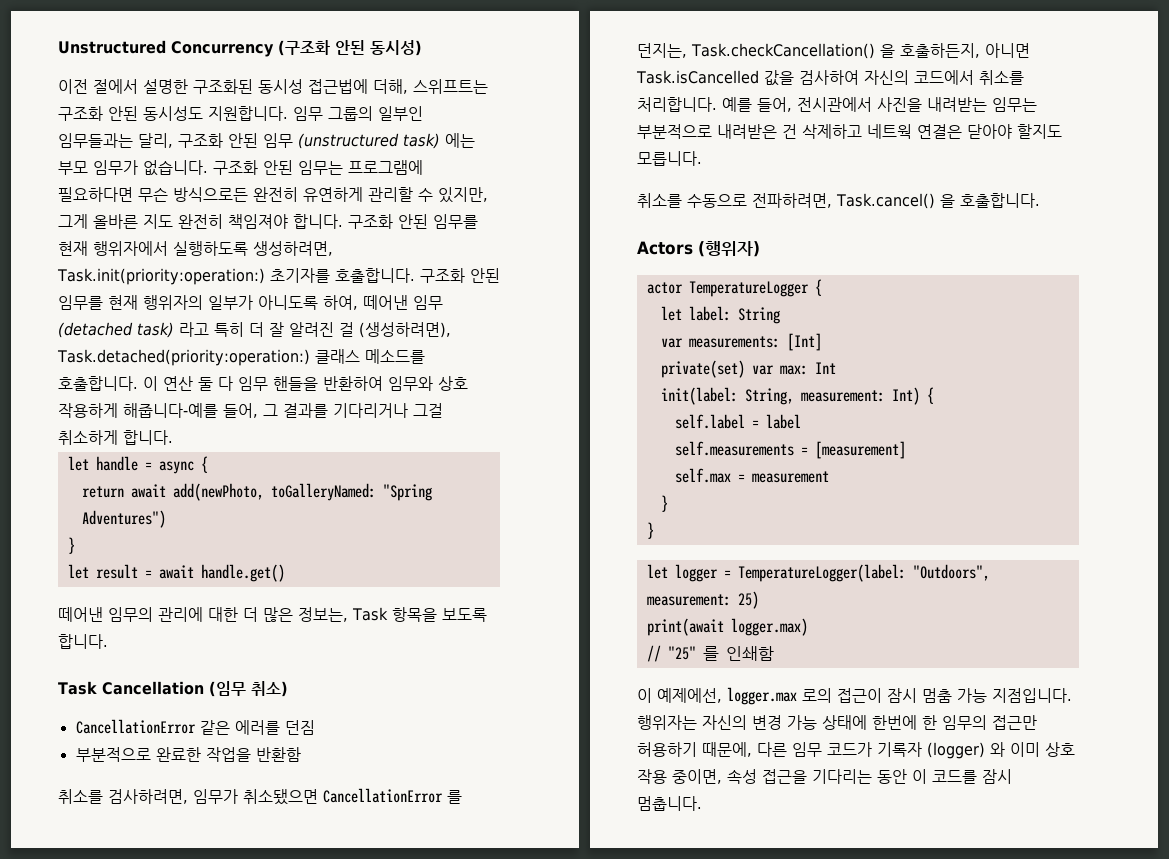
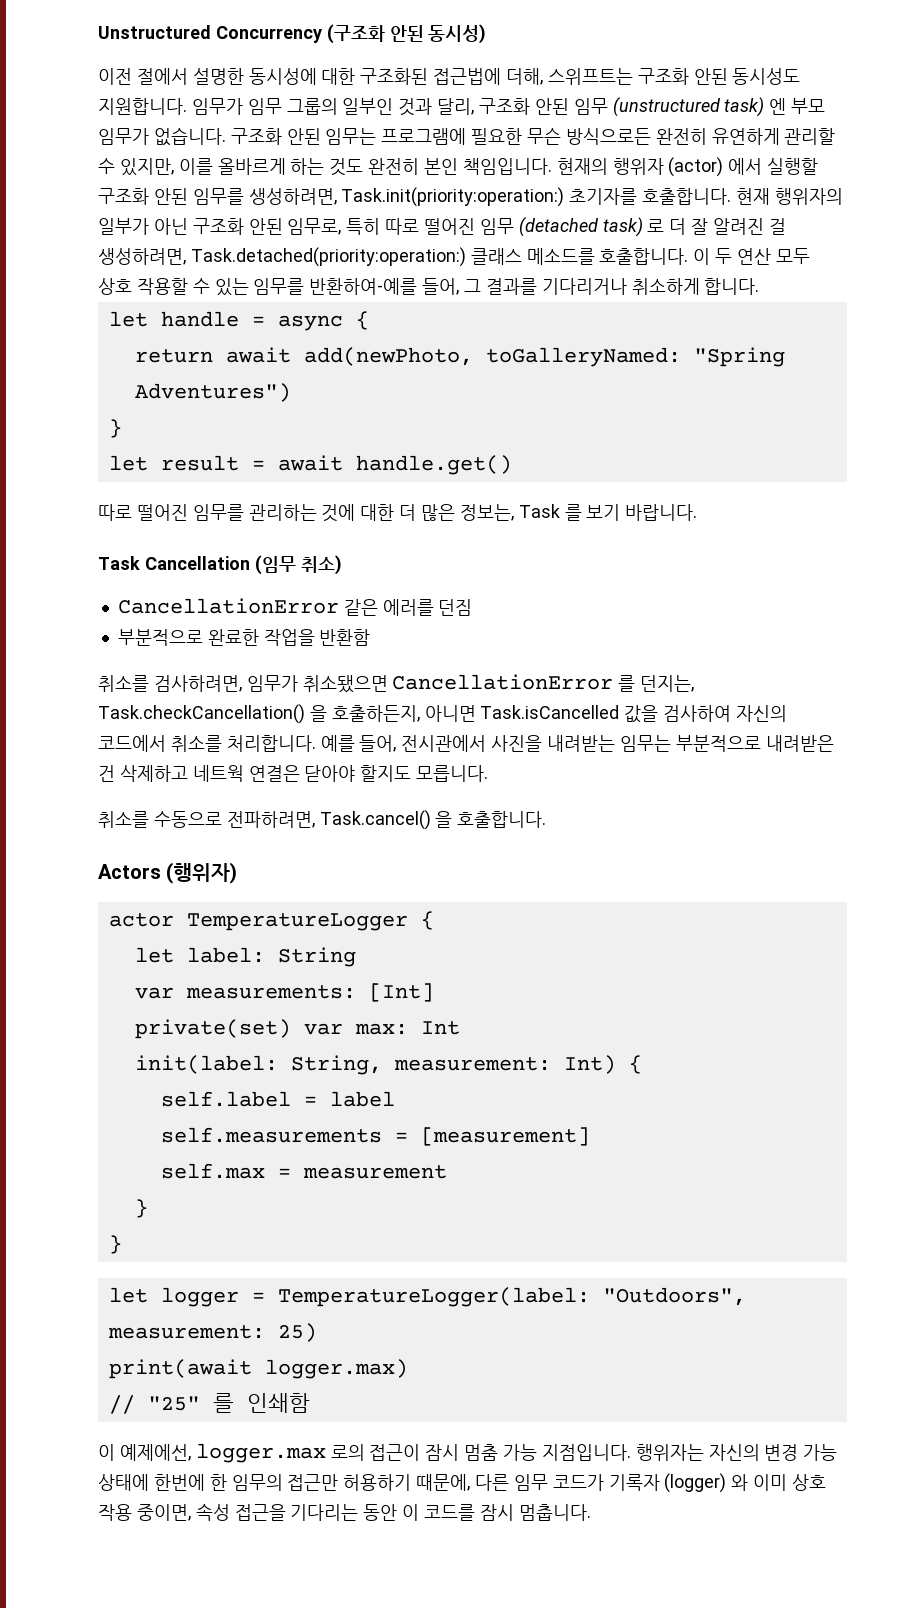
- 이전 절에서 설명한 구조화된 동시성 접근법에 더해, 스위프트는 구조화 안된 동시성도 지원합니다.
+ 이전 절에서 설명한 동시성에 대한 구조화된 접근법에 더해, 스위프트는 구조화 안된 동시성도 지원합니다.
- 임무 그룹의 일부인 임무들과는 달리, 구조화 안된 임무 (unstructured task) 에는 부모 임무가 없습니다.
+ 임무가 임무 그룹의 일부인 것과 달리, 구조화 안된 임무 (unstructured task) 엔 부모 임무가 없습니다.
- 구조화 안된 임무는 프로그램에 필요하다면 무슨 방식으로든 완전히 유연하게 관리할 수 있지만, 그게 올바른 지도 완전히 책임져야 합니다. 구조화 안된 임무를 현재 행위자에서 실행하도록 생성하려면, Task.init(priority:operation:) 초기자를 호출합니다. 구조화 안된 임무를 현재 행위자의 일부가 아니도록 하여, 떼어낸 임무 (detached task) 라고 특히 더 잘 알려진 걸 (생성하려면), Task.detached(priority:operation:) 클래스 메소드를 호출합니다.
+ 구조화 안된 임무는 프로그램에 필요한 무슨 방식으로든 완전히 유연하게 관리할 수 있지만, 이를 올바르게 하는 것도 완전히 본인 책임입니다. 현재의 행위자 (actor) 에서 실행할 구조화 안된 임무를 생성하려면, Task.init(priority:operation:) 초기자를 호출합니다. 현재 행위자의 일부가 아닌 구조화 안된 임무로, 특히 따로 떨어진 임무 (detached task) 로 더 잘 알려진 걸 생성하려면, Task.detached(priority:operation:) 클래스 메소드를 호출합니다.
- 이 연산 둘 다 임무 핸들을 반환하여 임무와 상호 작용하게 해줍니다-예를 들어, 그 결과를 기다리거나 그걸 취소하게 합니다.
+ 이 두 연산 모두 상호 작용할 수 있는 임무를 반환하여-예를 들어, 그 결과를 기다리거나 취소하게 합니다.
- 떼어낸 임무의 관리에 대한 더 많은 정보는, Task 항목을 보도록 합니다.
+ 따로 떨어진 임무를 관리하는 것에 대한 더 많은 정보는, Task 를 보기 바랍니다.

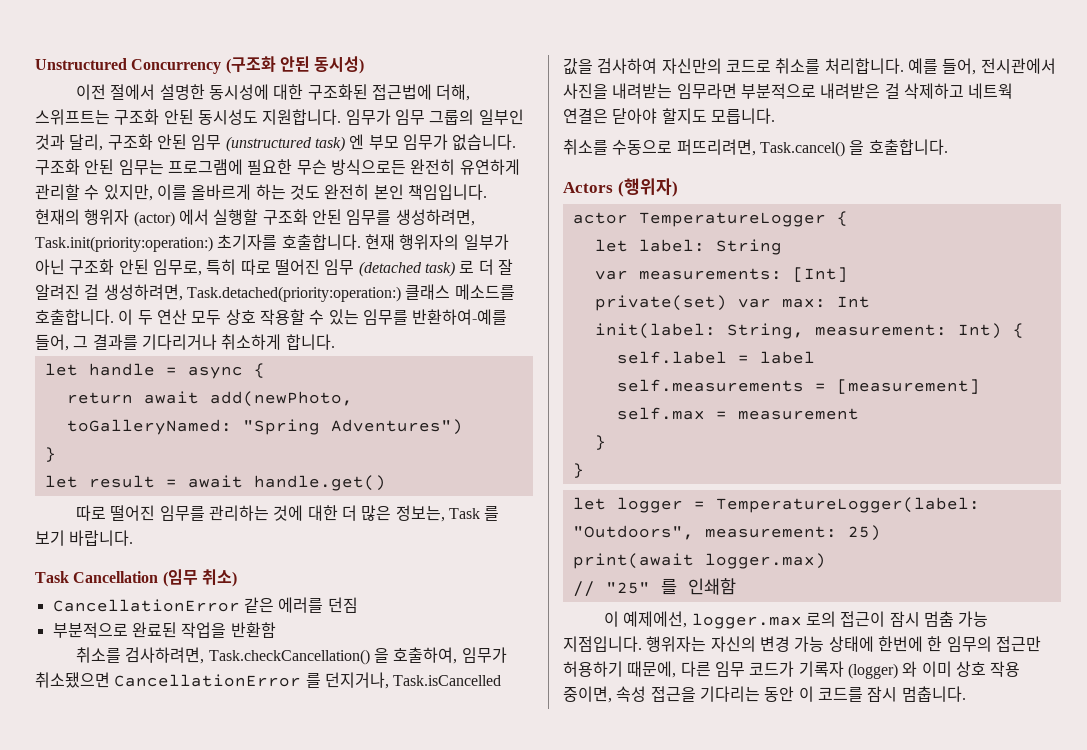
- 부분적으로 완료한 작업을 반환함
+ 부분적으로 완료된 작업을 반환함
- 취소를 검사하려면, 임무가 취소됐으면 CancellationError 를 던지는, Task.checkCancellation() 을 호출하든지, 아니면 Task.isCancelled 값을 검사하여 자신의 코드에서 취소를 처리합니다.
+ 취소를 검사하려면, Task.checkCancellation() 을 호출하여, 임무가 취소됐으면 CancellationError 를 던지거나, Task.isCancelled 값을 검사하여 자신만의 코드로 취소를 처리합니다.
- 예를 들어, 전시관에서 사진을 내려받는 임무는 부분적으로 내려받은 건 삭제하고 네트웍 연결은 닫아야 할지도 모릅니다.
+ 예를 들어, 전시관에서 사진을 내려받는 임무라면 부분적으로 내려받은 걸 삭제하고 네트웍 연결은 닫아야 할지도 모릅니다.
- 취소를 수동으로 전파하려면, Task.cancel() 을 호출합니다.
+ 취소를 수동으로 퍼뜨리려면, Task.cancel() 을 호출합니다.

